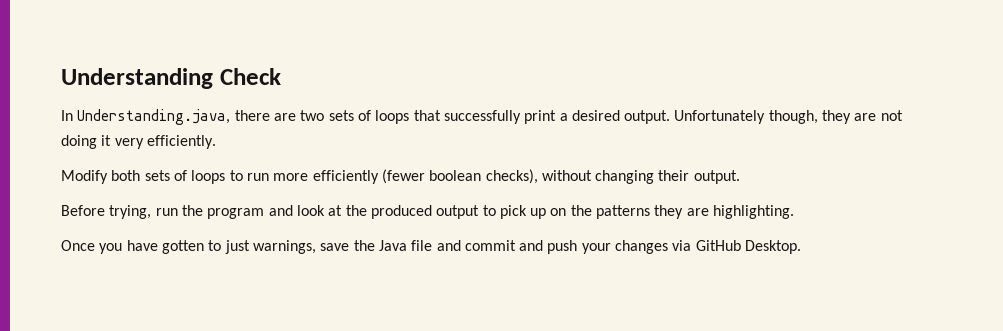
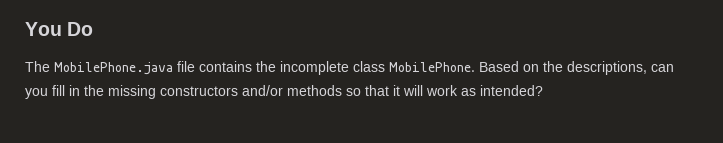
- Understanding Check
- In Understanding.java, there are two sets of loops that successfully print a desired output. Unfortunately though, they are not doing it very efficiently.
- Modify both sets of loops to run more efficiently (fewer boolean checks), without changing their output.
- Before trying, run the program and look at the produced output to pick up on the patterns they are highlighting.
- Once you have gotten to just warnings, save the Java file and commit and push your changes via GitHub Desktop.
+ You Do
+ The MobilePhone.java file contains the incomplete class MobilePhone. Based on the descriptions, can you fill in the missing constructors and/or methods so that it will work as intended?

